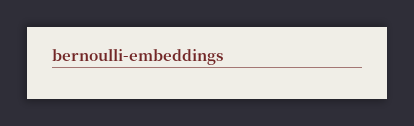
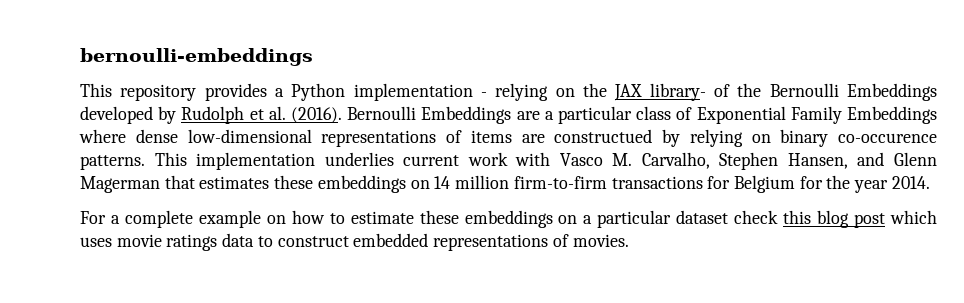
+ This repository provides a Python implementation - relying on the JAX library- of the Bernoulli Embeddings developed by Rudolph et al. (2016). Bernoulli Embeddings are a particular class of Exponential Family Embeddings where dense low-dimensional representations of items are constructued by relying on binary co-occurence patterns. This implementation underlies current work with Vasco M. Carvalho, Stephen Hansen, and Glenn Magerman that estimates these embeddings on 14 million firm-to-firm transactions for Belgium for the year 2014.
+ For a complete example on how to estimate these embeddings on a particular dataset check this blog post which uses movie ratings data to construct embedded representations of movies.

